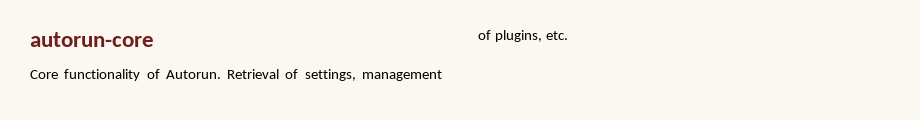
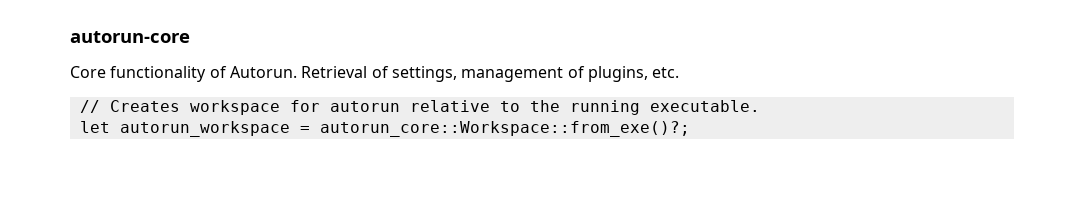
+ // Creates workspace for autorun relative to the running executable.
+ let autorun_workspace = autorun_core::Workspace::from_exe()?;

